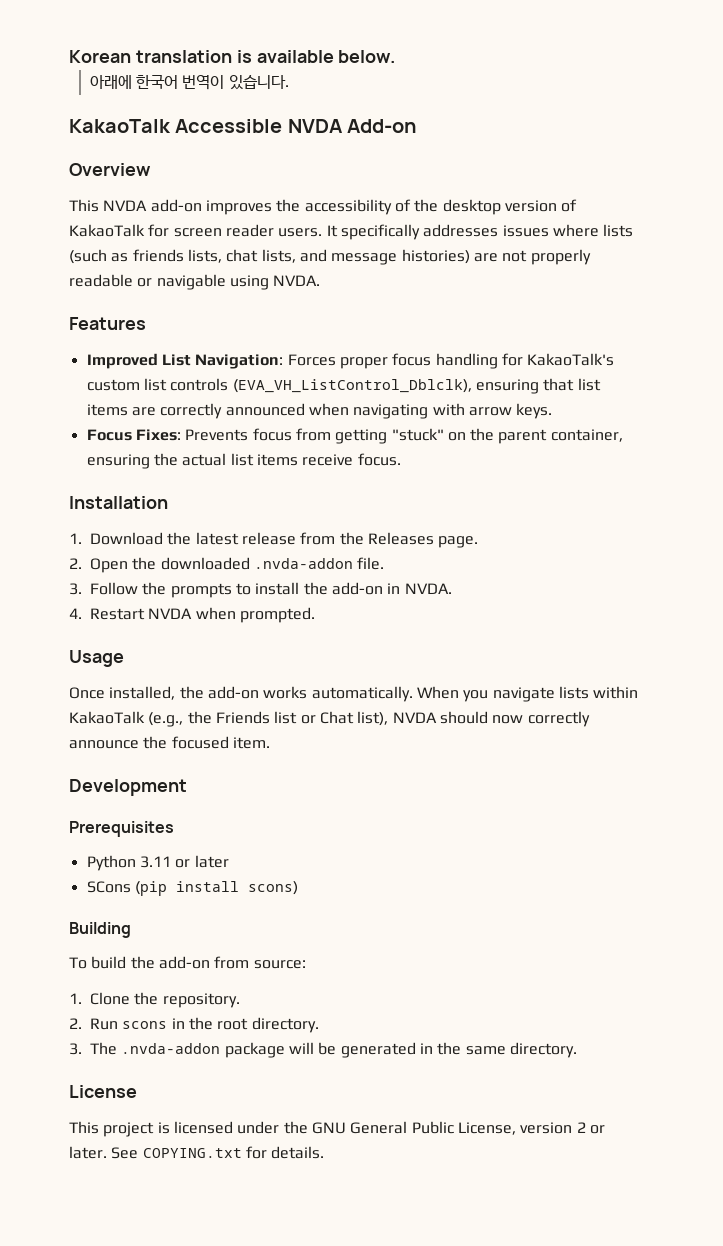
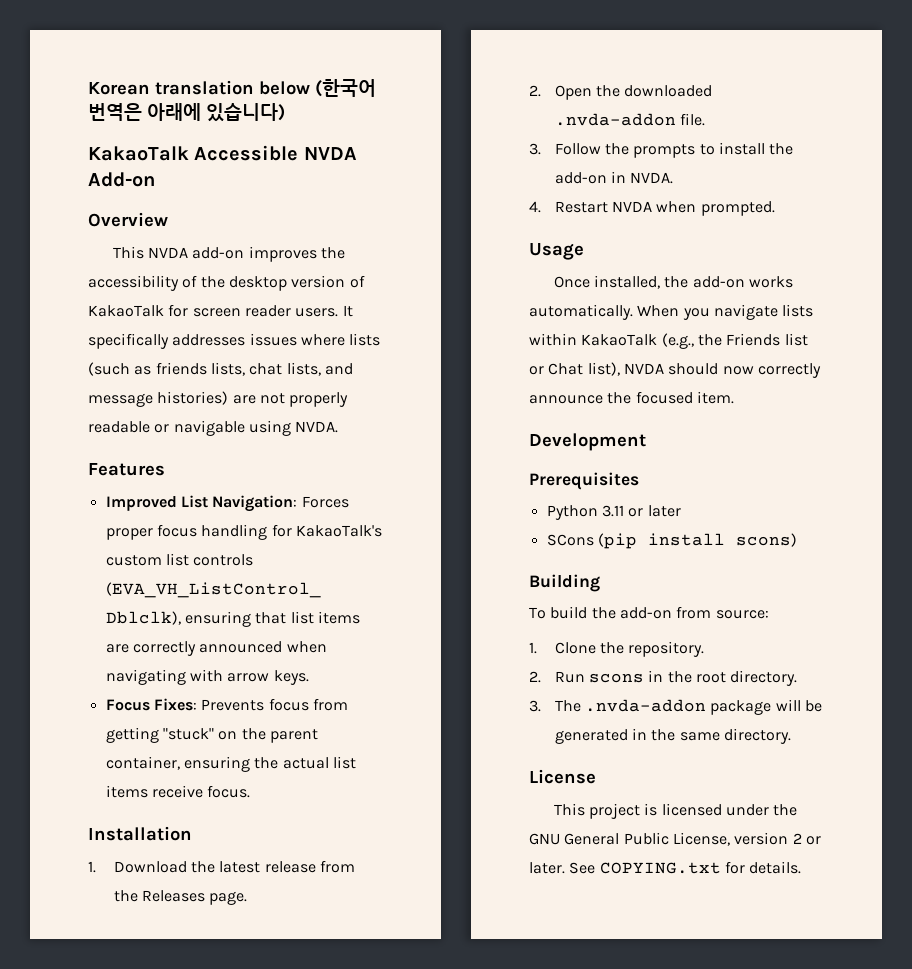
- Korean translation is available below.
- 아래에 한국어 번역이 있습니다.
+ Korean translation below (한국어 번역은 아래에 있습니다)

